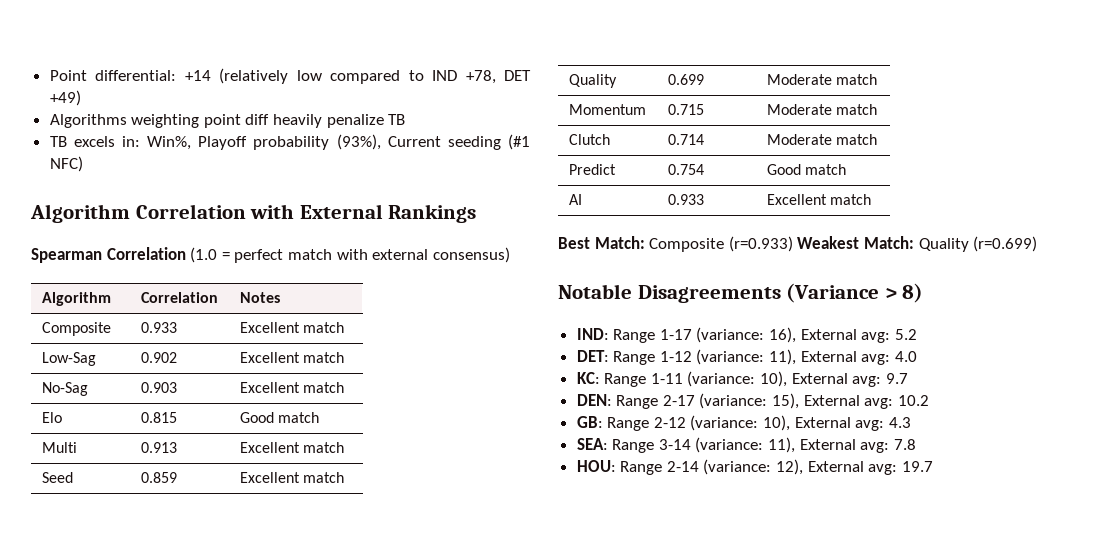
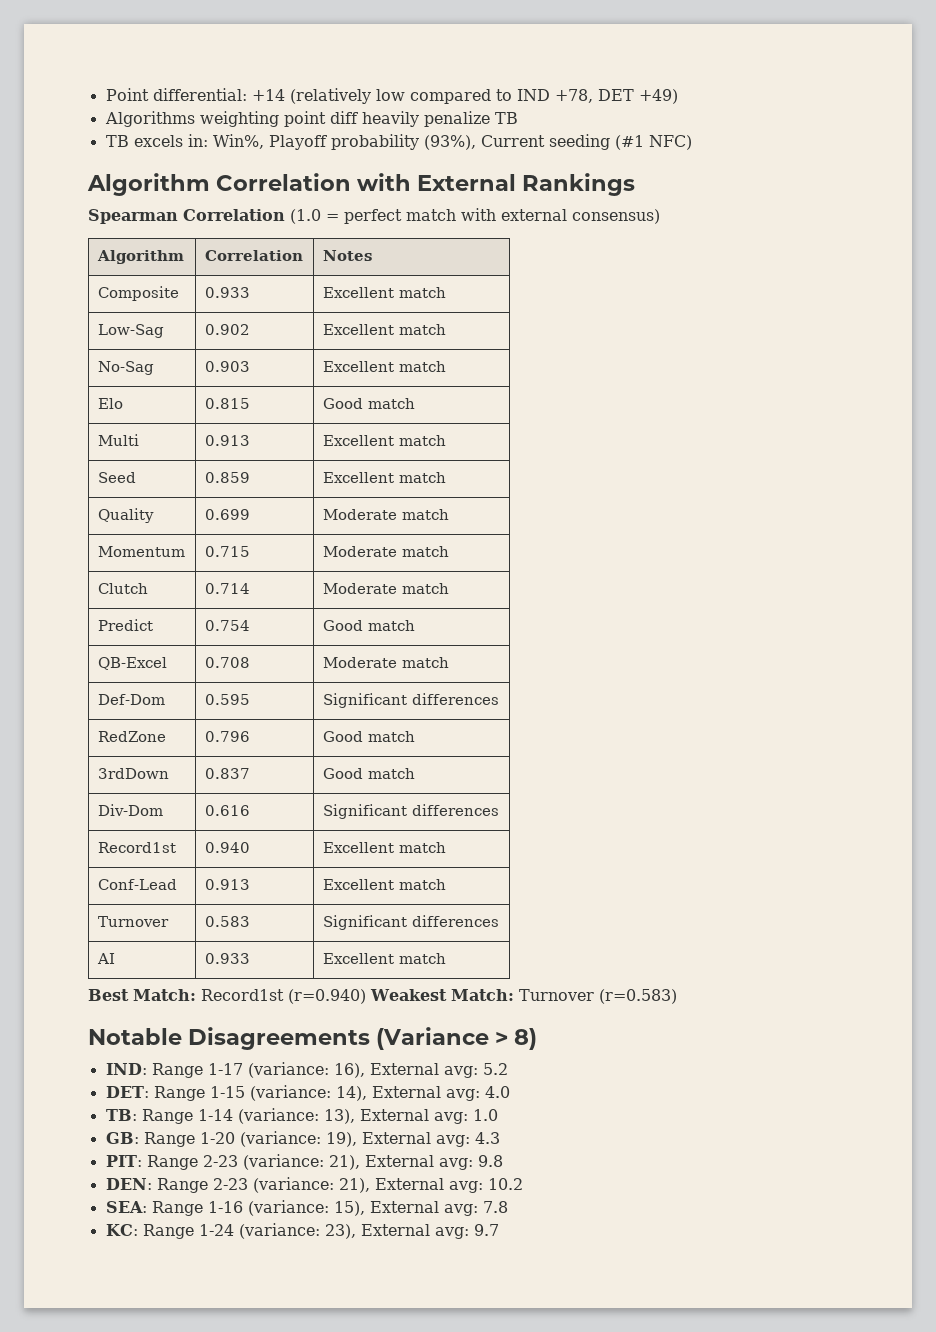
+ QB-Excel | 0.708 | Moderate match
+ Def-Dom | 0.595 | Significant differences
+ RedZone | 0.796 | Good match
+ 3rdDown | 0.837 | Good match
+ Div-Dom | 0.616 | Significant differences
+ Record1st | 0.940 | Excellent match
+ Conf-Lead | 0.913 | Excellent match
+ Turnover | 0.583 | Significant differences
- Best Match: Composite (r=0.933) Weakest Match: Quality (r=0.699)
+ Best Match: Record1st (r=0.940) Weakest Match: Turnover (r=0.583)
- DET: Range 1-12 (variance: 11), External avg: 4.0
+ DET: Range 1-15 (variance: 14), External avg: 4.0
- KC: Range 1-11 (variance: 10), External avg: 9.7
- DEN: Range 2-17 (variance: 15), External avg: 10.2
- GB: Range 2-12 (variance: 10), External avg: 4.3
- SEA: Range 3-14 (variance: 11), External avg: 7.8
- HOU: Range 2-14 (variance: 12), External avg: 19.7
+ TB: Range 1-14 (variance: 13), External avg: 1.0
+ GB: Range 1-20 (variance: 19), External avg: 4.3
+ PIT: Range 2-23 (variance: 21), External avg: 9.8
+ DEN: Range 2-23 (variance: 21), External avg: 10.2
+ SEA: Range 1-16 (variance: 15), External avg: 7.8
+ KC: Range 1-24 (variance: 23), External avg: 9.7

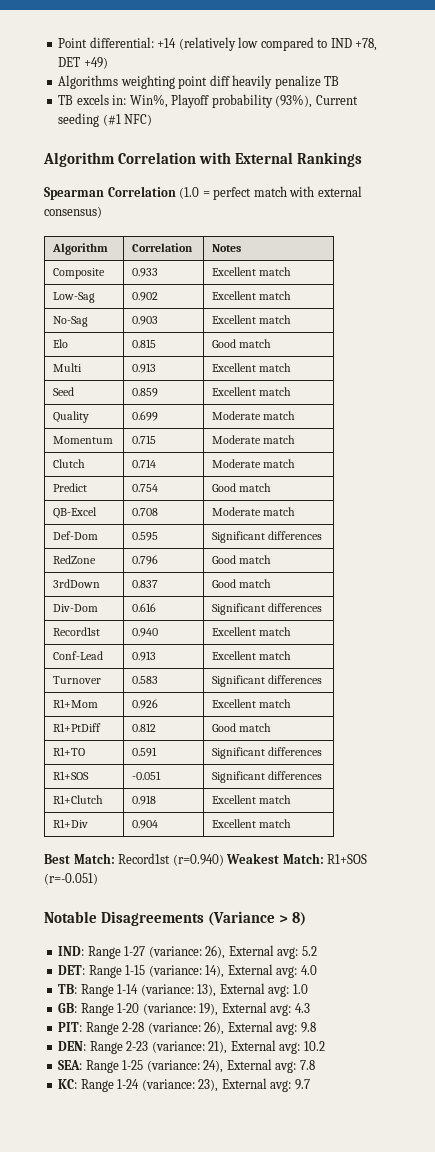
- AI | 0.933 | Excellent match
+ R1+Mom | 0.926 | Excellent match
+ R1+PtDiff | 0.812 | Good match
+ R1+TO | 0.591 | Significant differences
+ R1+SOS | -0.051 | Significant differences
+ R1+Clutch | 0.918 | Excellent match
+ R1+Div | 0.904 | Excellent match
- Best Match: Record1st (r=0.940) Weakest Match: Turnover (r=0.583)
+ Best Match: Record1st (r=0.940) Weakest Match: R1+SOS (r=-0.051)
- IND: Range 1-17 (variance: 16), External avg: 5.2
+ IND: Range 1-27 (variance: 26), External avg: 5.2
- PIT: Range 2-23 (variance: 21), External avg: 9.8
+ PIT: Range 2-28 (variance: 26), External avg: 9.8
- SEA: Range 1-16 (variance: 15), External avg: 7.8
+ SEA: Range 1-25 (variance: 24), External avg: 7.8

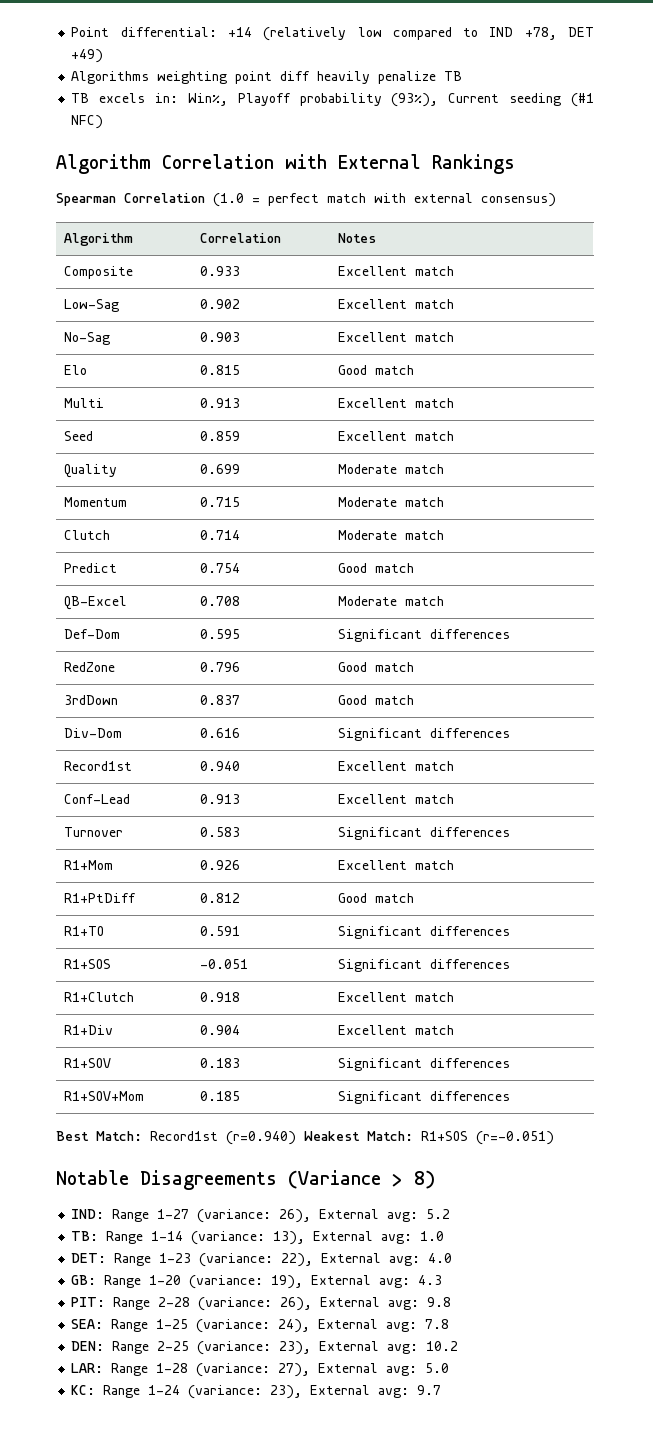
+ R1+SOV | 0.183 | Significant differences
+ R1+SOV+Mom | 0.185 | Significant differences
- DET: Range 1-15 (variance: 14), External avg: 4.0
+ DET: Range 1-23 (variance: 22), External avg: 4.0
- DEN: Range 2-23 (variance: 21), External avg: 10.2
+ DEN: Range 2-25 (variance: 23), External avg: 10.2
+ LAR: Range 1-28 (variance: 27), External avg: 5.0

